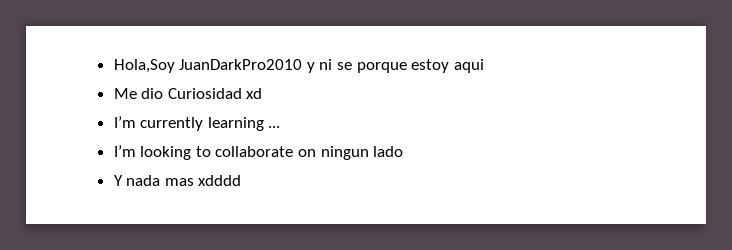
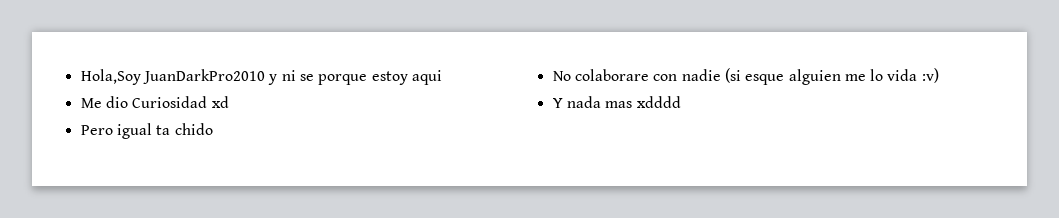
- I’m currently learning ...
- I’m looking to collaborate on ningun lado
+ Pero igual ta chido
+ No colaborare con nadie (si esque alguien me lo vida :v)

